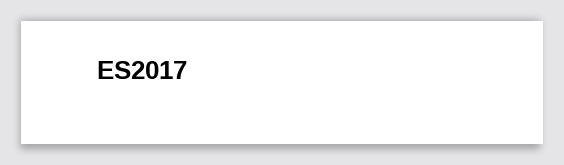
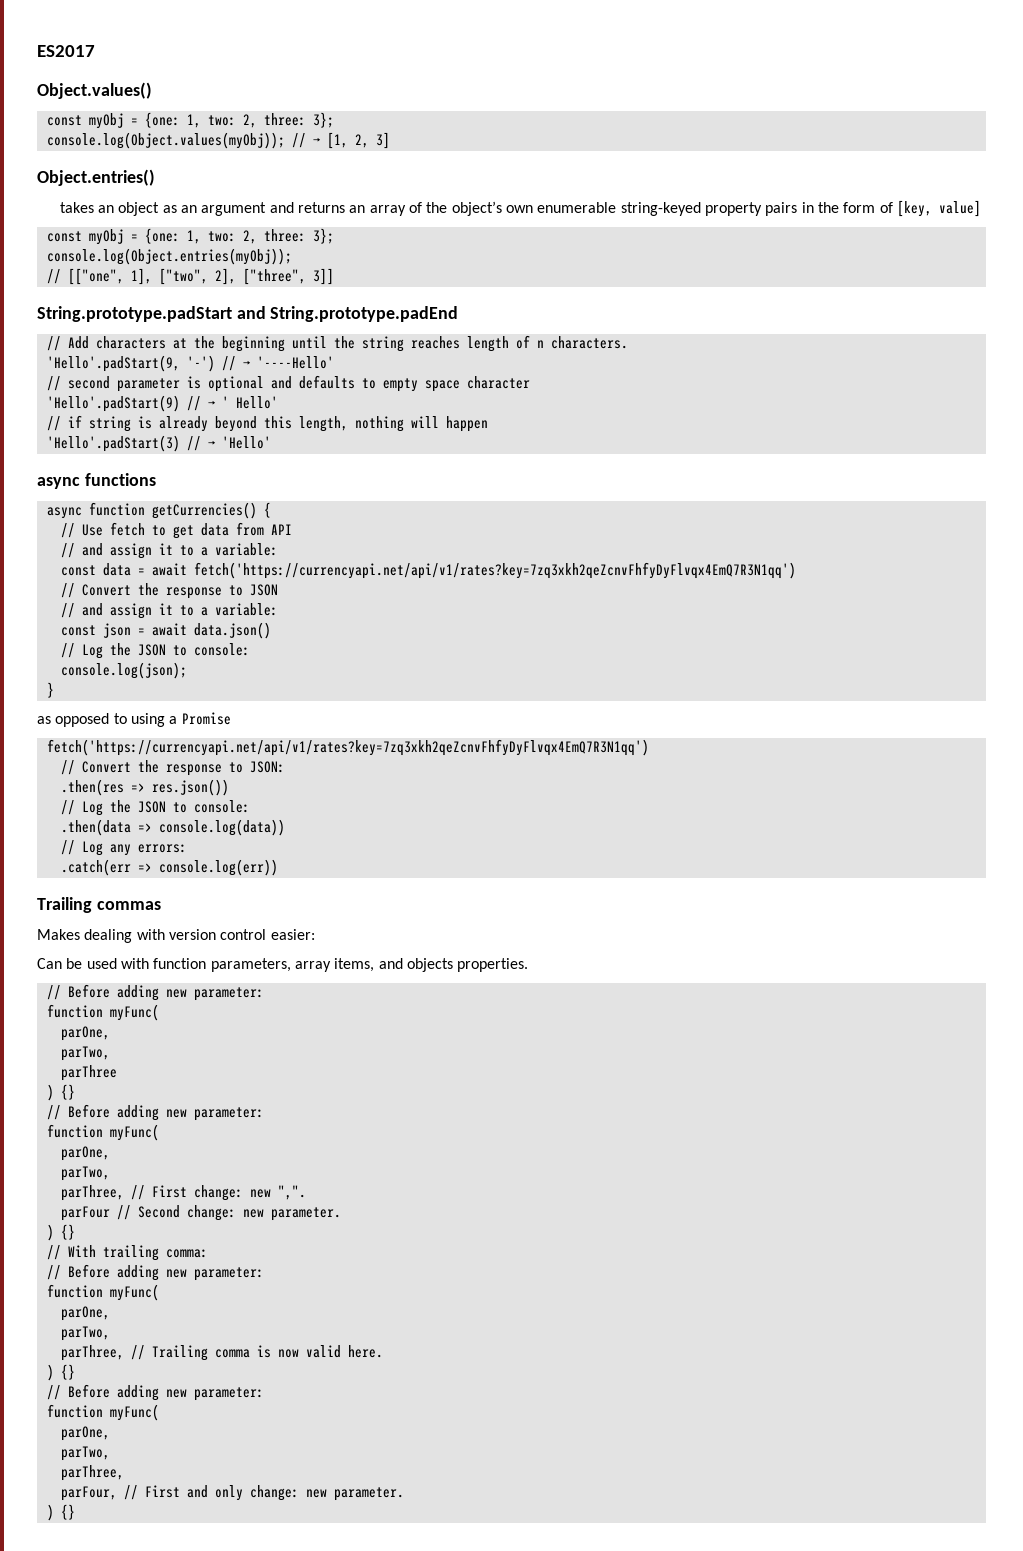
+ Object.values()
+ const myObj = {one: 1, two: 2, three: 3};
+ console.log(Object.values(myObj)); // → [1, 2, 3]
+ Object.entries()
+ takes an object as an argument and returns an array of the object’s own enumerable string-keyed property pairs in the form of [key, value]
+ const myObj = {one: 1, two: 2, three: 3};
+ console.log(Object.entries(myObj));
+ // [["one", 1], ["two", 2], ["three", 3]]
+ String.prototype.padStart and String.prototype.padEnd
+ // Add characters at the beginning until the string reaches length of n characters.
+ 'Hello'.padStart(9, '-') // → '----Hello'
+ // second parameter is optional and defaults to empty space character
+ 'Hello'.padStart(9) // → ' Hello'
+ // if string is already beyond this length, nothing will happen
+ 'Hello'.padStart(3) // → 'Hello'
+ async functions
+ async function getCurrencies() {
+ // Use fetch to get data from API
+ // and assign it to a variable:
+ const data = await fetch('https://currencyapi.net/api/v1/rates?key=7zq3xkh2qeZcnvFhfyDyFlvqx4EmQ7R3N1qq')
+ // Convert the response to JSON
+ // and assign it to a variable:
+ const json = await data.json()
+ // Log the JSON to console:
+ console.log(json);
+ }
+ as opposed to using a Promise
+ fetch('https://currencyapi.net/api/v1/rates?key=7zq3xkh2qeZcnvFhfyDyFlvqx4EmQ7R3N1qq')
+ // Convert the response to JSON:
+ .then(res => res.json())
+ // Log the JSON to console:
+ .then(data => console.log(data))
+ // Log any errors:
+ .catch(err => console.log(err))
+ Trailing commas
+ Makes dealing with version control easier:
+ Can be used with function parameters, array items, and objects properties.
+ // Before adding new parameter:
+ function myFunc(
+ parOne,
+ parTwo,
+ parThree
+ ) {}
+ // Before adding new parameter:
+ function myFunc(
+ parOne,
+ parTwo,
+ parThree, // First change: new ",".
+ parFour // Second change: new parameter.
+ ) {}
+ // With trailing comma:
+ // Before adding new parameter:
+ function myFunc(
+ parOne,
+ parTwo,
+ parThree, // Trailing comma is now valid here.
+ ) {}
+ // Before adding new parameter:
+ function myFunc(
+ parOne,
+ parTwo,
+ parThree,
+ parFour, // First and only change: new parameter.
+ ) {}

